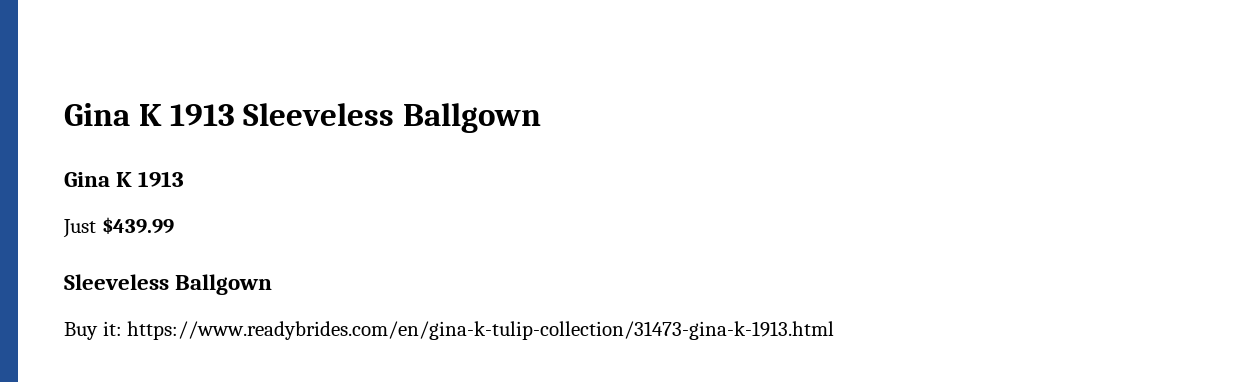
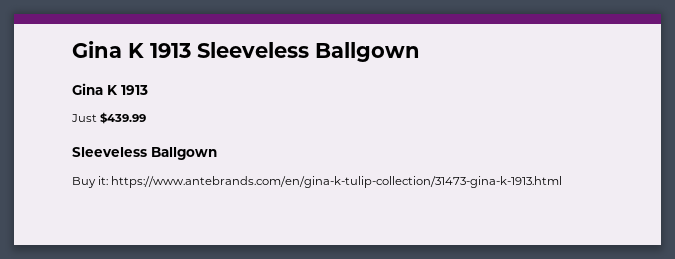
- Buy it: https://www.readybrides.com/en/gina-k-tulip-collection/31473-gina-k-1913.html
+ Buy it: https://www.antebrands.com/en/gina-k-tulip-collection/31473-gina-k-1913.html

